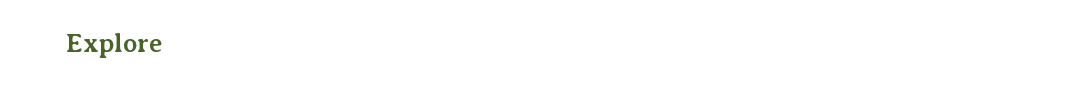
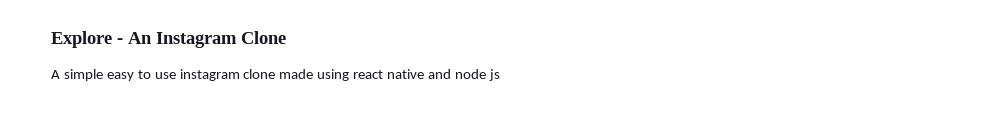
- Explore
+ Explore - An Instagram Clone
+ A simple easy to use instagram clone made using react native and node js

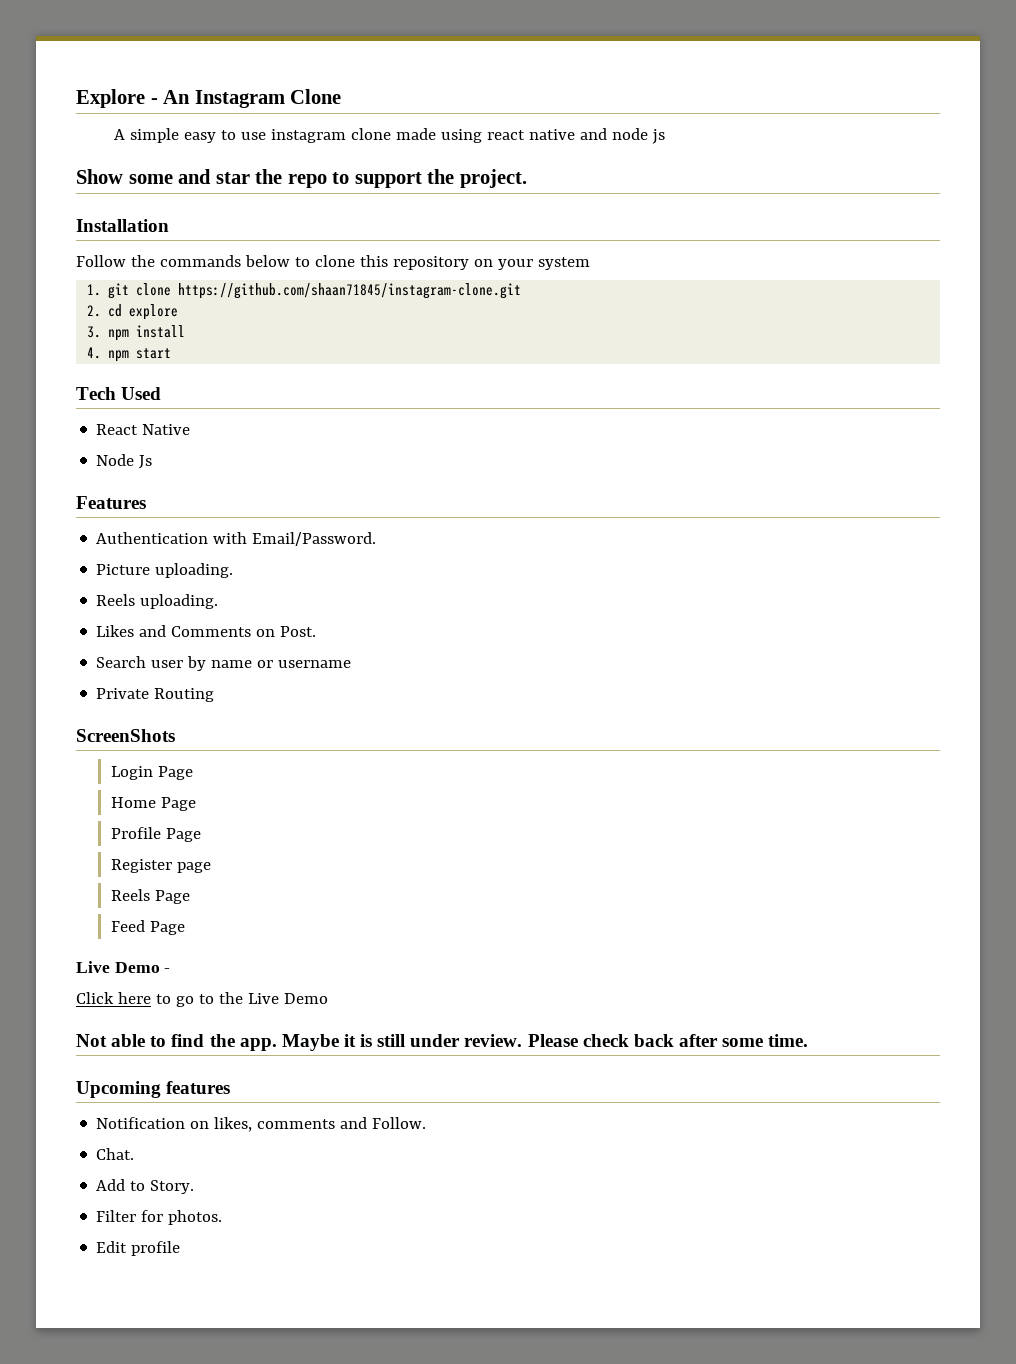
+ Show some and star the repo to support the project.
+ Installation
+ Follow the commands below to clone this repository on your system
+ 1. git clone https://github.com/shaan71845/instagram-clone.git
+ 2. cd explore
+ 3. npm install
+ 4. npm start
+ Tech Used
+ React Native
+ Node Js
+ Features
+ Authentication with Email/Password.
+ Picture uploading.
+ Reels uploading.
+ Likes and Comments on Post.
+ Search user by name or username
+ Private Routing
+ ScreenShots
+ Login Page
+ Home Page
+ Profile Page
+ Register page
+ Reels Page
+ Feed Page
+ Live Demo -
+ Click here to go to the Live Demo
+ Not able to find the app. Maybe it is still under review. Please check back after some time.
+ Upcoming features
+ Notification on likes, comments and Follow.
+ Chat.
+ Add to Story.
+ Filter for photos.
+ Edit profile

